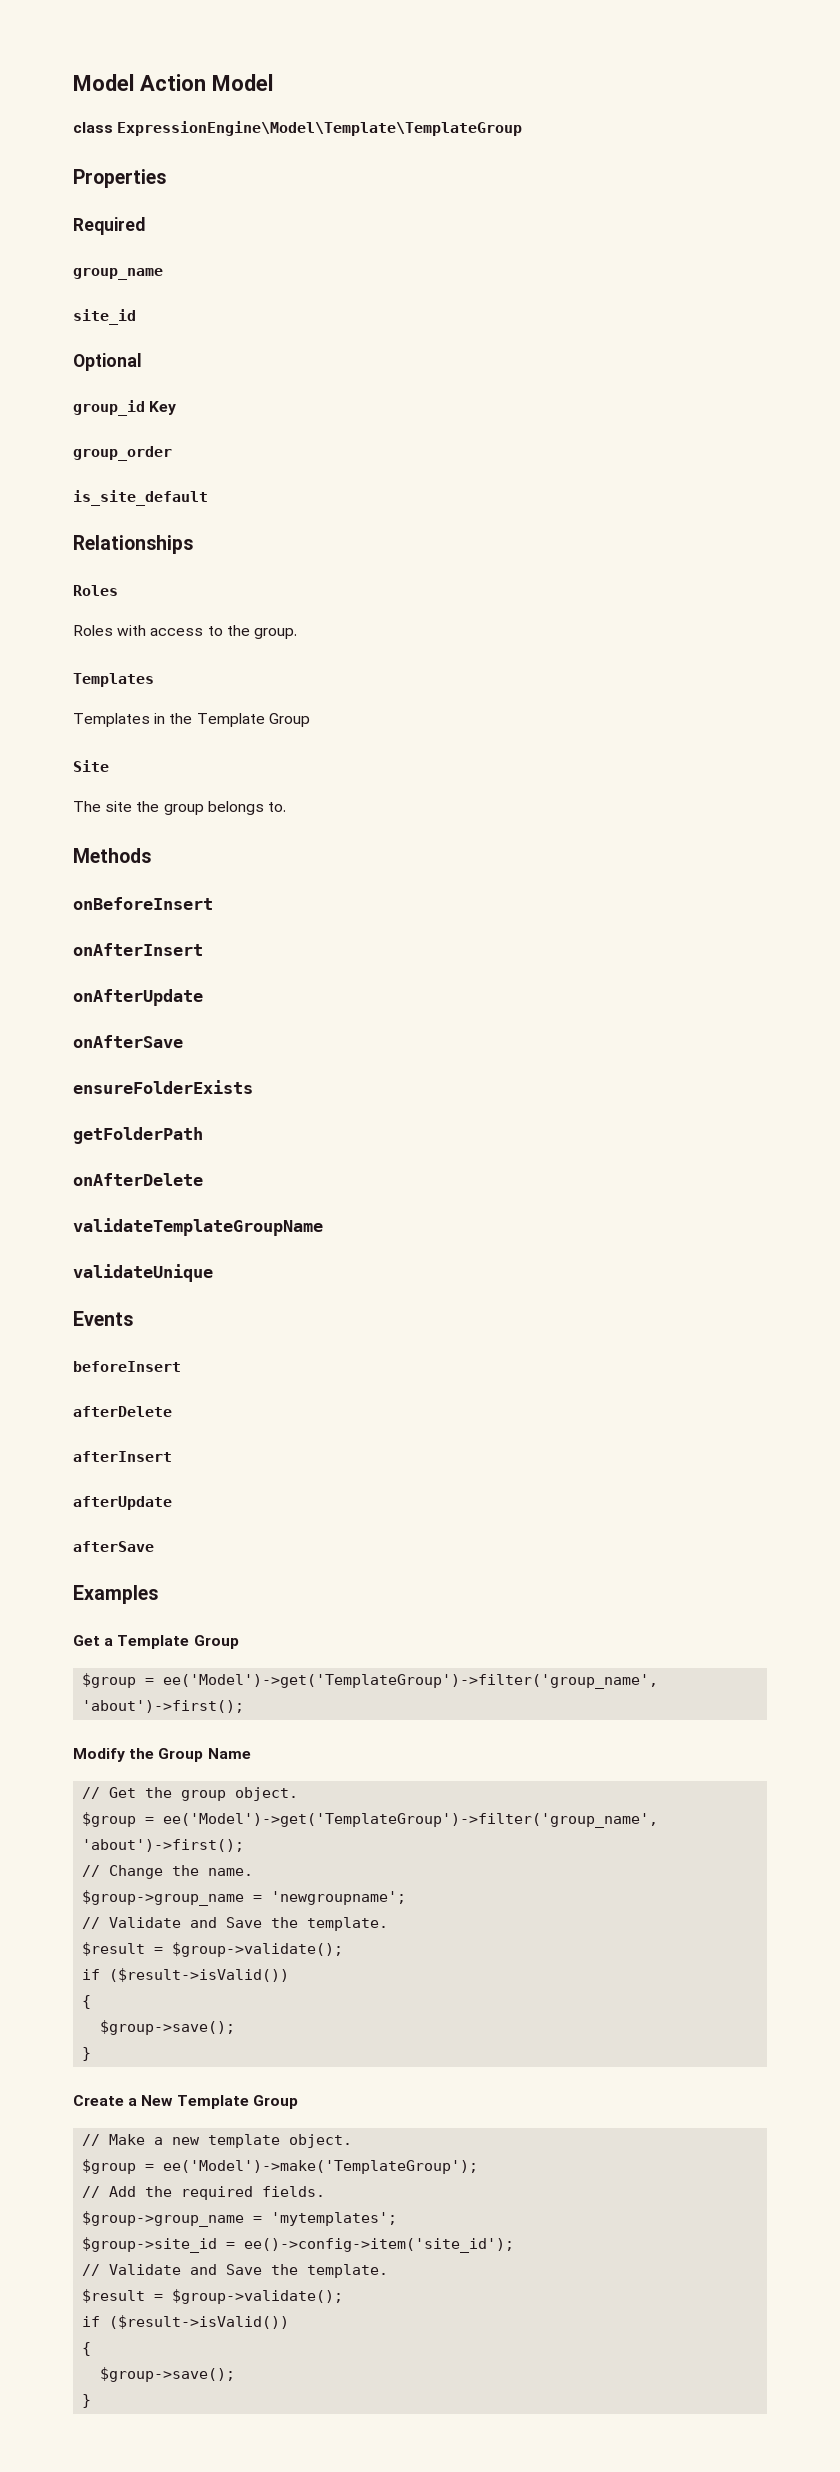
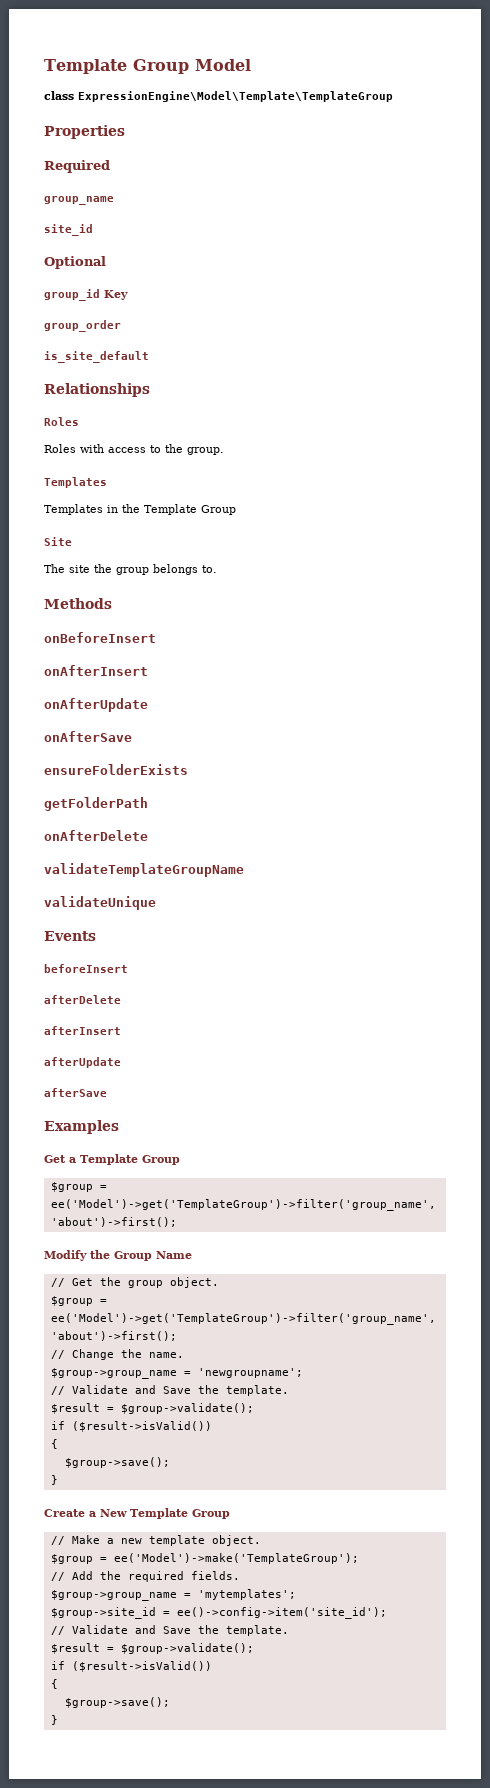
- Model Action Model
+ Template Group Model

